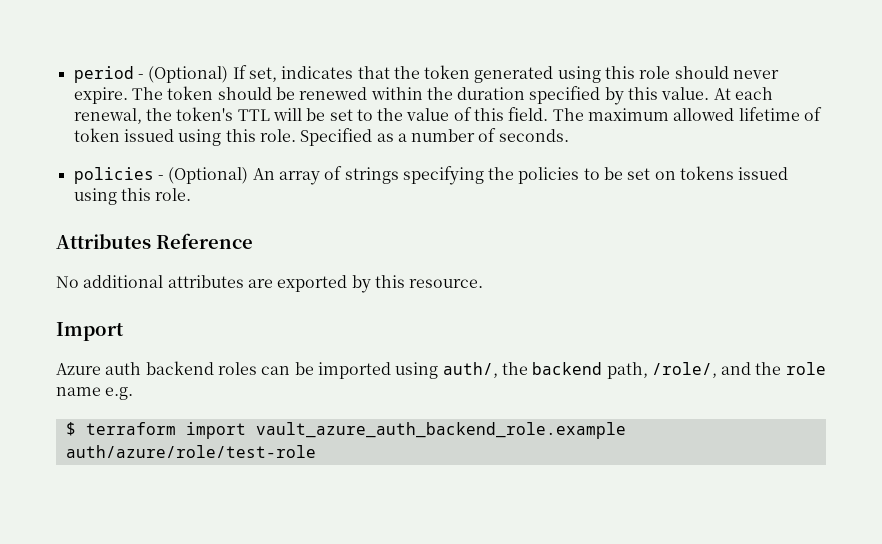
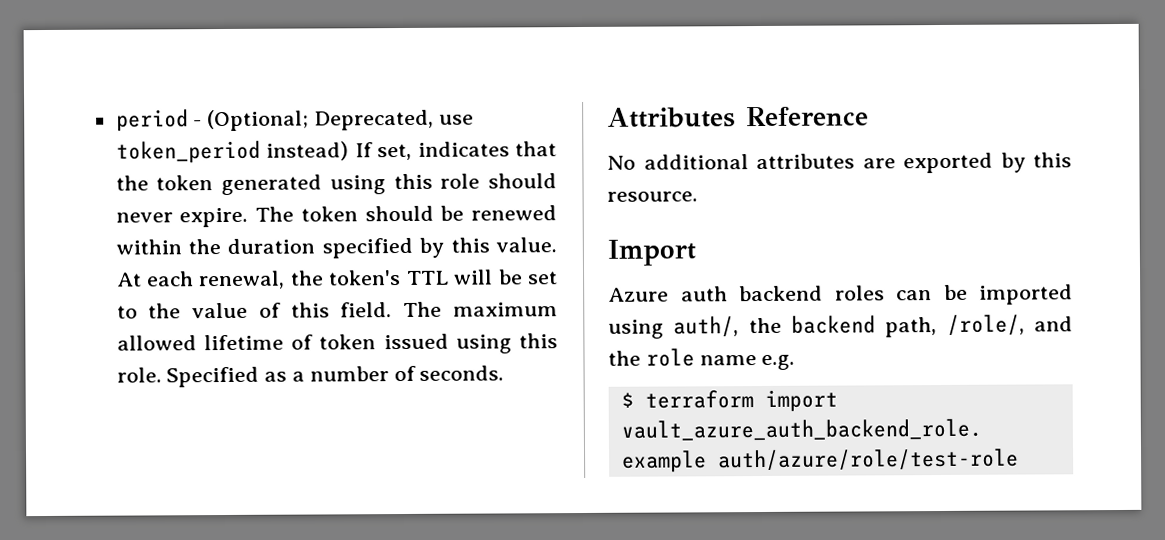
- period - (Optional) If set, indicates that the token generated using this role should never expire.
+ period - (Optional; Deprecated, use token_period instead) If set, indicates that the token generated using this role should never expire.
- policies - (Optional) An array of strings specifying the policies to be set on tokens issued using this role.

